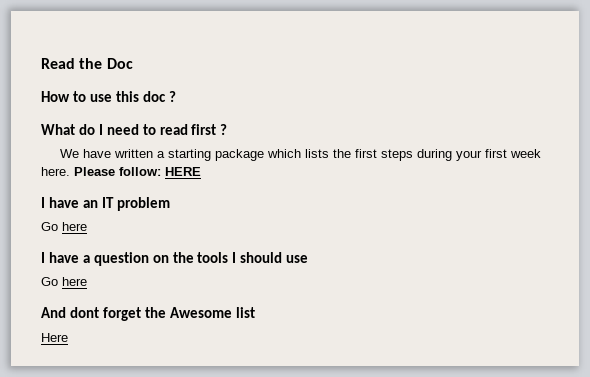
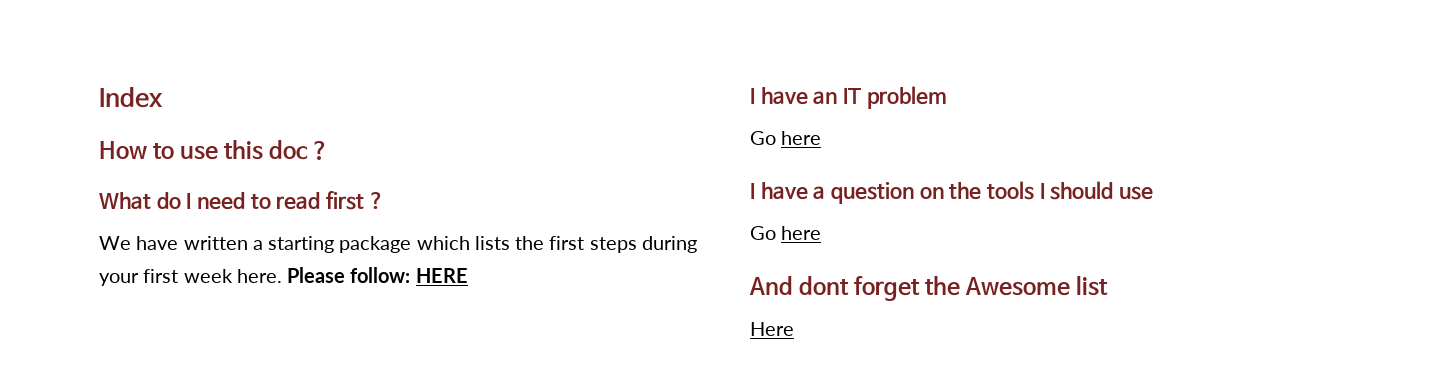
- Read the Doc
+ Index

